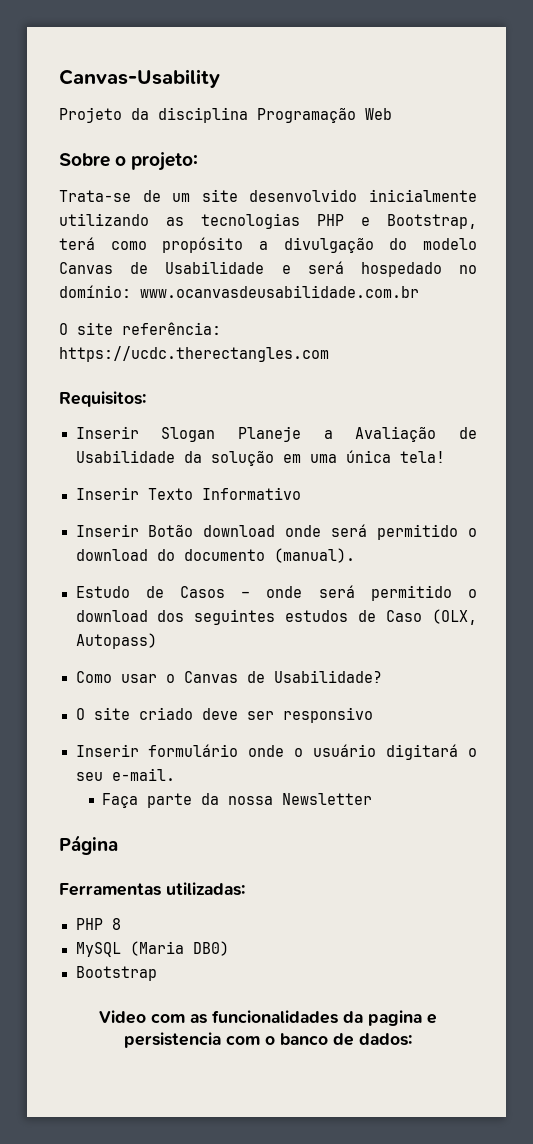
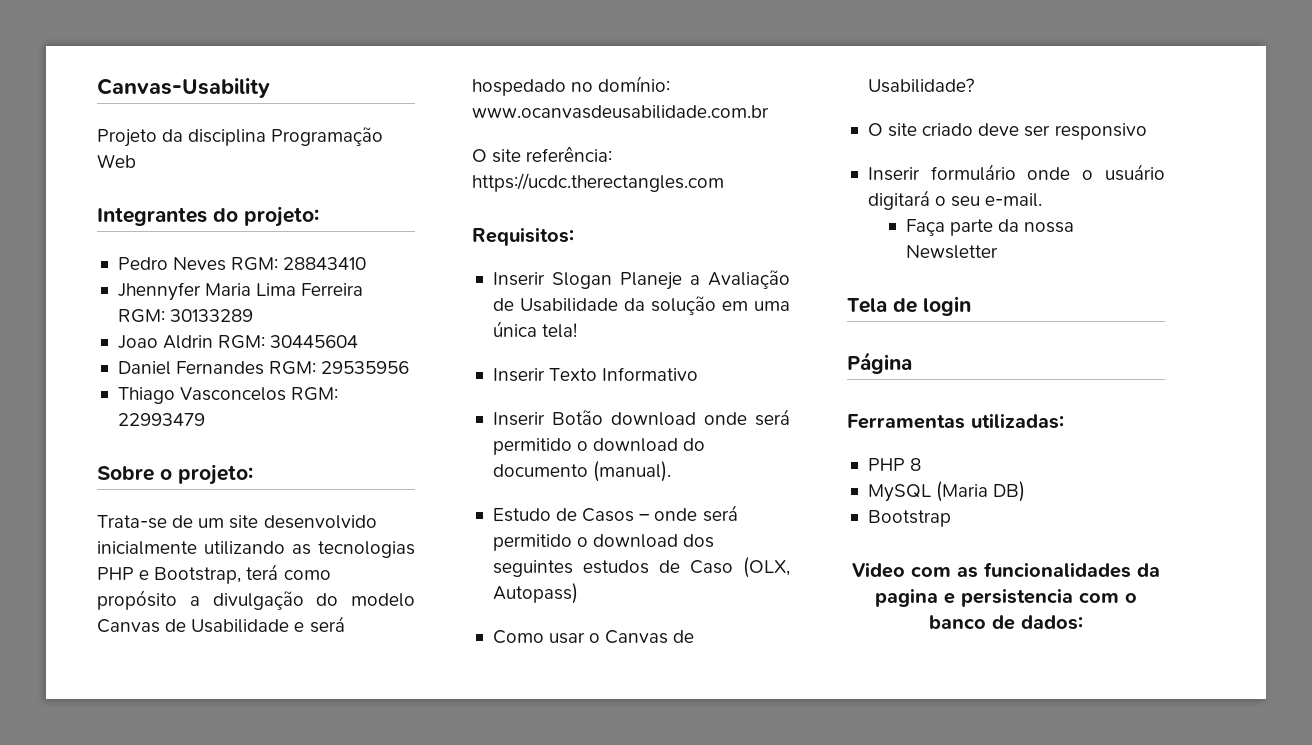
+ Integrantes do projeto:
+ Pedro Neves RGM: 28843410
+ Jhennyfer Maria Lima Ferreira RGM: 30133289
+ Joao Aldrin RGM: 30445604
+ Daniel Fernandes RGM: 29535956
+ Thiago Vasconcelos RGM: 22993479
+ Tela de login
- MySQL (Maria DB0)
+ MySQL (Maria DB)

